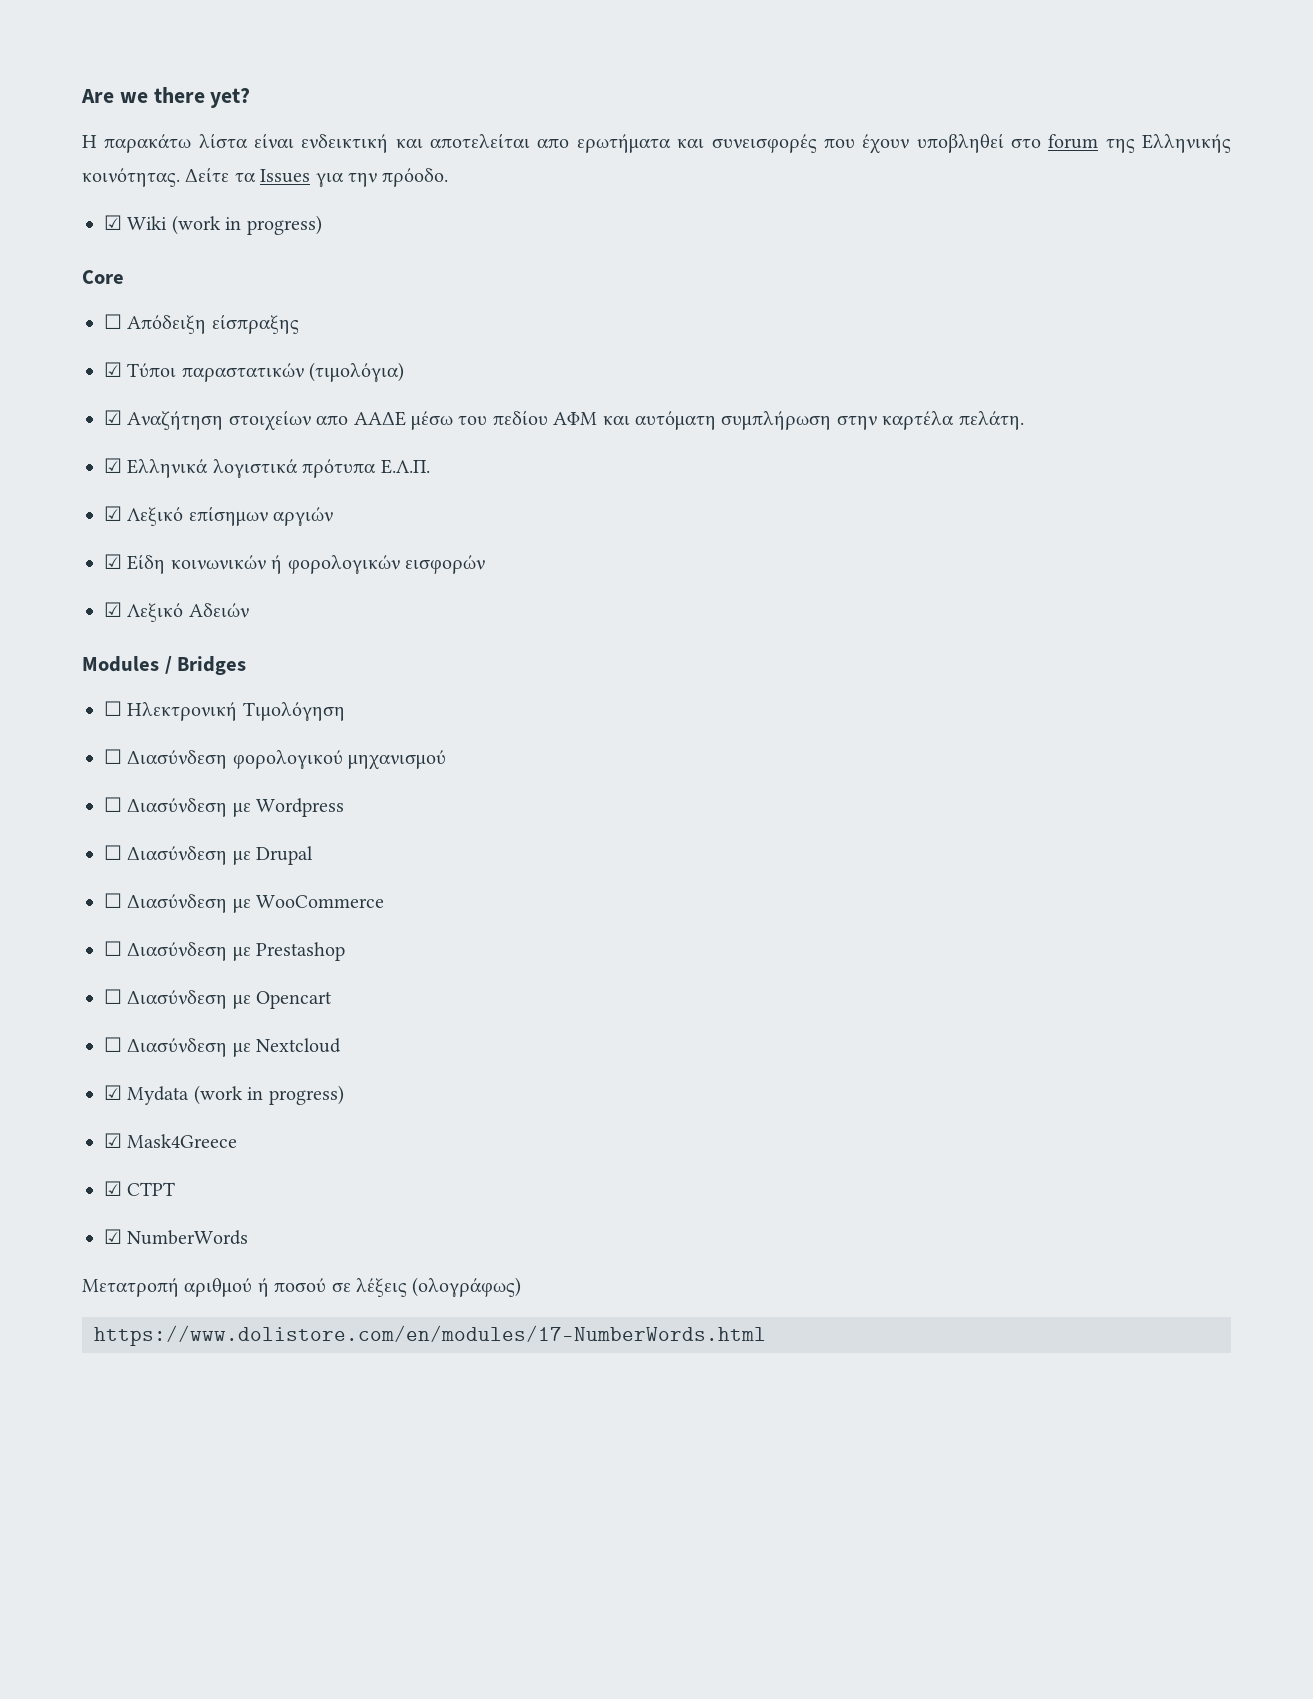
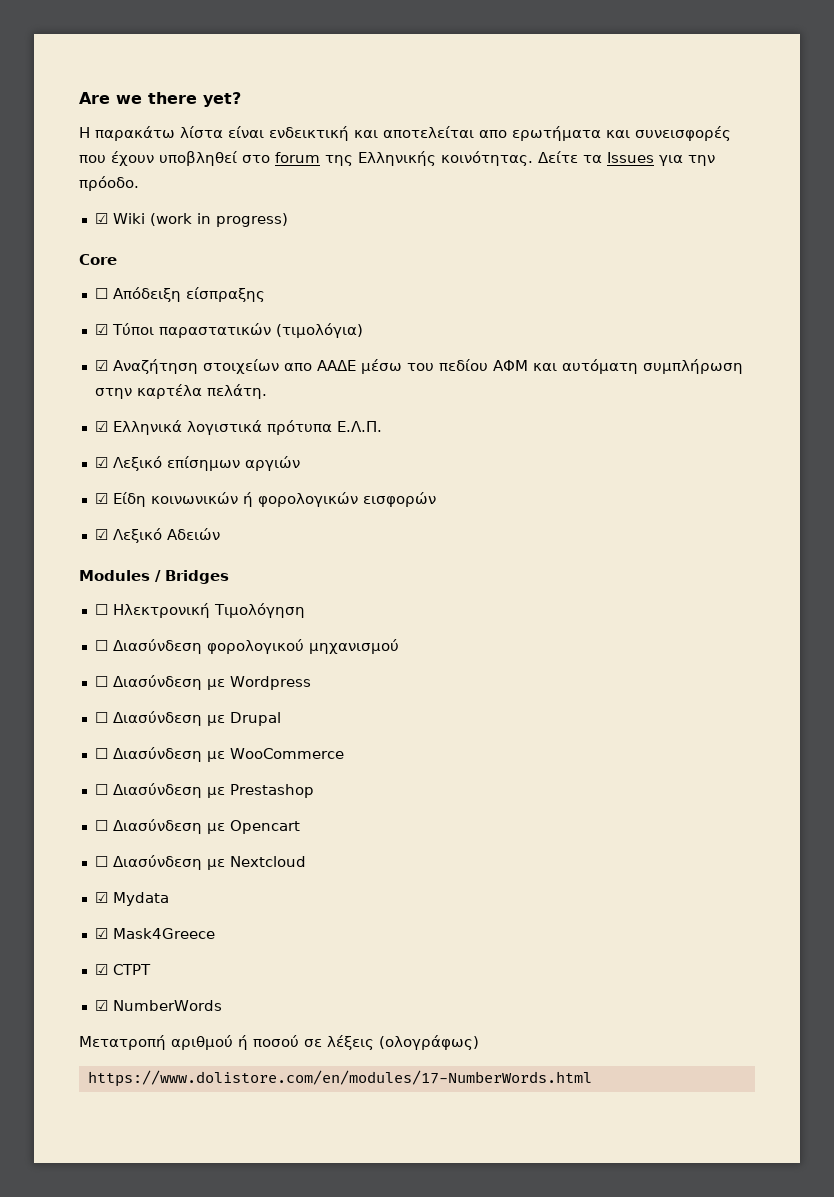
- ☑ Mydata (work in progress)
+ ☑ Mydata

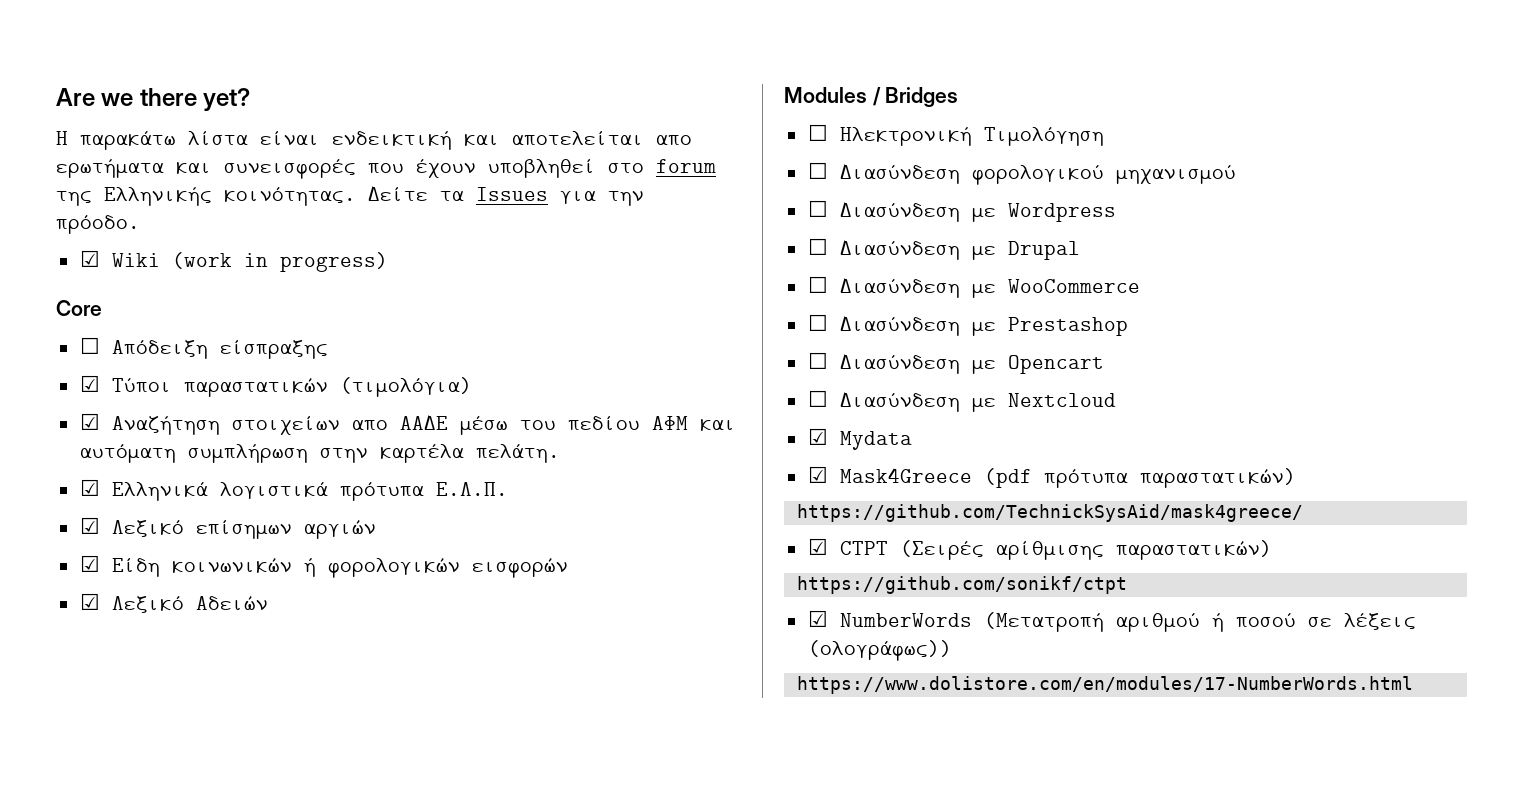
- ☑ Mask4Greece
- ☑ CTPT
+ ☑ Mask4Greece (pdf πρότυπα παραστατικών)
+ https://github.com/TechnickSysAid/mask4greece/
+ ☑ CTPT (Σειρές αρίθμισης παραστατικών)
+ https://github.com/sonikf/ctpt
- ☑ NumberWords
- Μετατροπή αριθμού ή ποσού σε λέξεις (ολογράφως)
+ ☑ NumberWords (Μετατροπή αριθμού ή ποσού σε λέξεις (ολογράφως))

